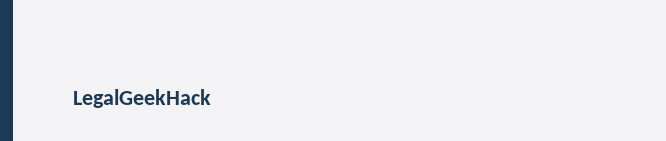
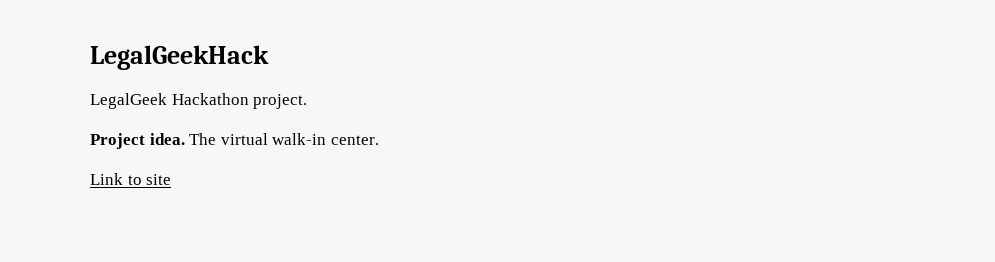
+ LegalGeek Hackathon project.
+ Project idea. The virtual walk-in center.
+ Link to site

